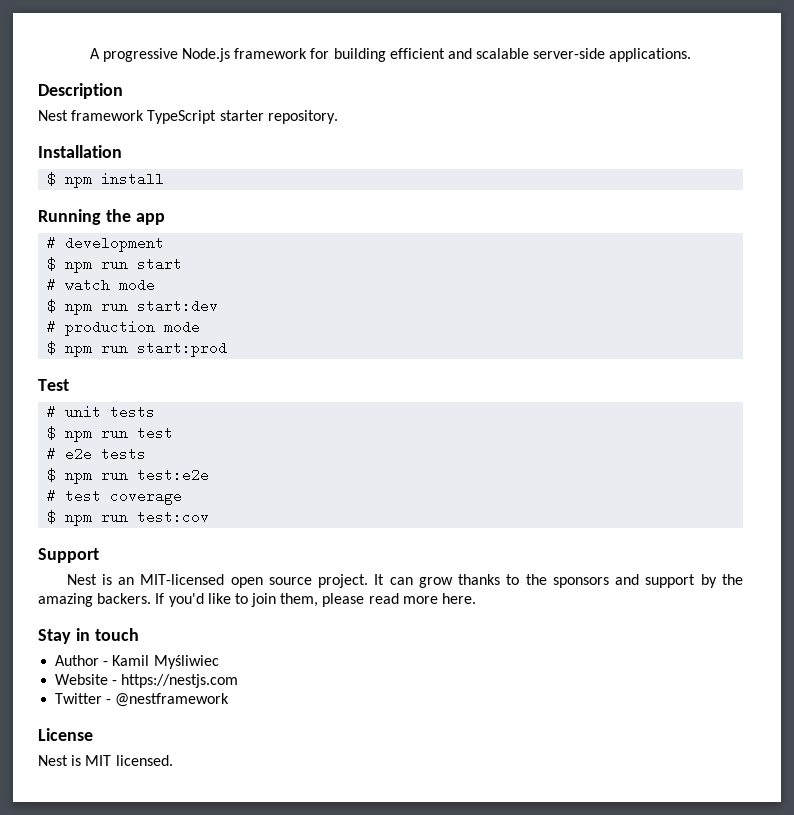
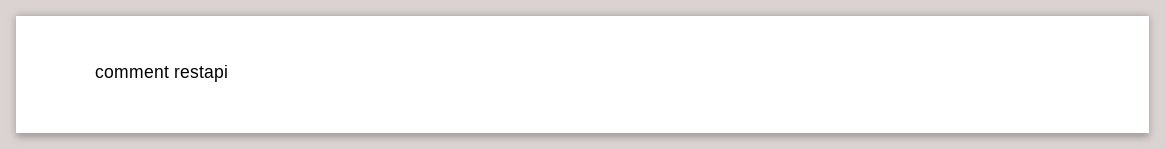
- A progressive Node.js framework for building efficient and scalable server-side applications.
- Description
- Nest framework TypeScript starter repository.
- Installation
- $ npm install
- Running the app
- # development
- $ npm run start
- # watch mode
- $ npm run start:dev
- # production mode
- $ npm run start:prod
- Test
- # unit tests
- $ npm run test
- # e2e tests
- $ npm run test:e2e
- # test coverage
- $ npm run test:cov
- Support
- Nest is an MIT-licensed open source project. It can grow thanks to the sponsors and support by the amazing backers. If you'd like to join them, please read more here.
- Stay in touch
- Author - Kamil Myśliwiec
- Website - https://nestjs.com
- Twitter - @nestframework
- License
- Nest is MIT licensed.
+ comment restapi

